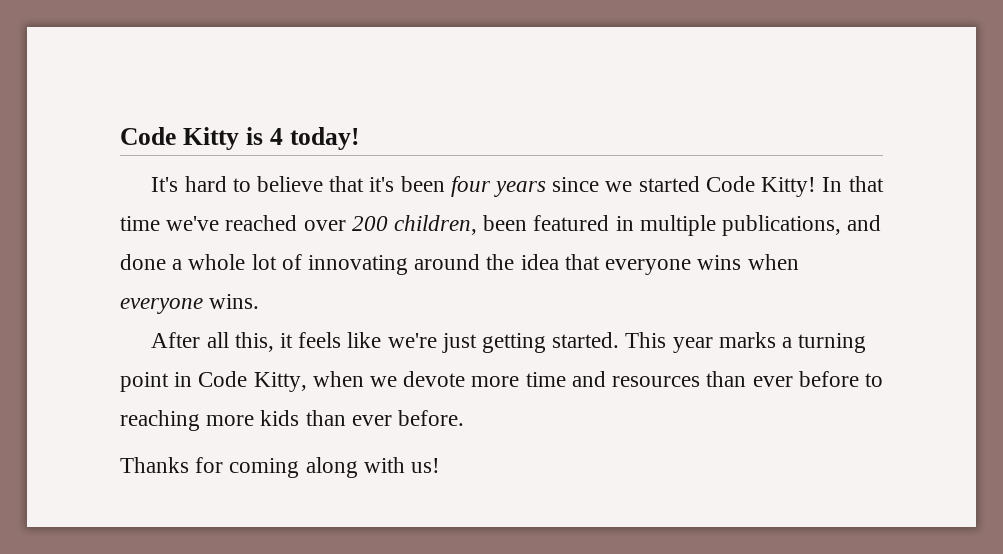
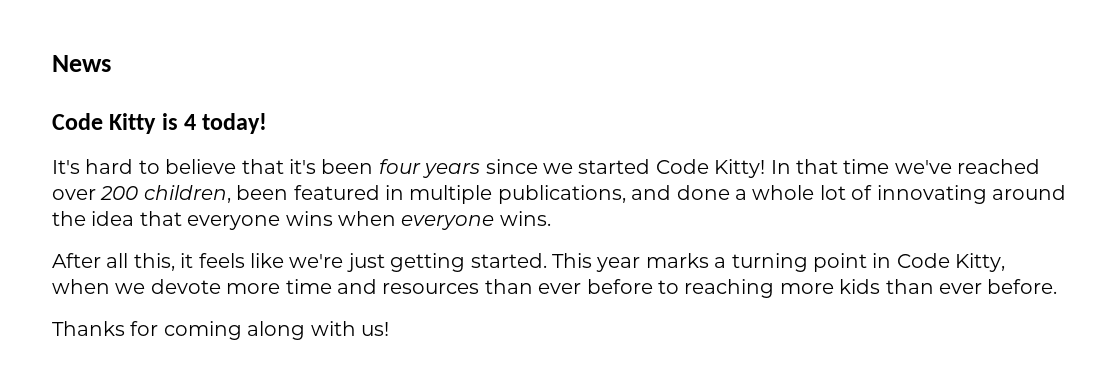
+ News

